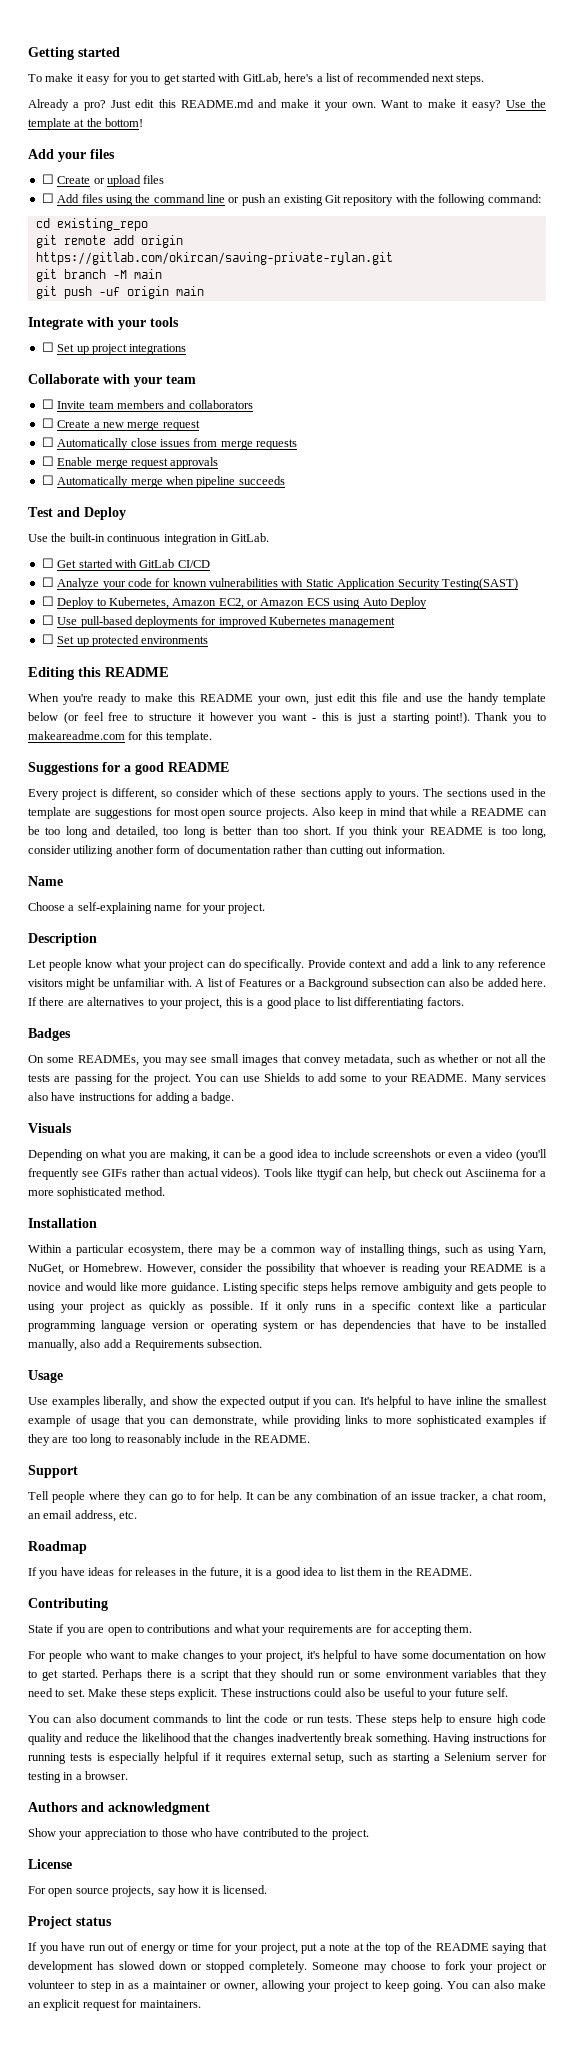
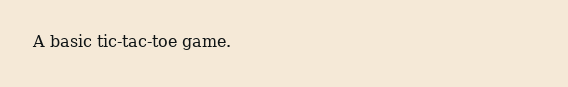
- Getting started
- To make it easy for you to get started with GitLab, here's a list of recommended next steps.
- Already a pro? Just edit this README.md and make it your own. Want to make it easy? Use the template at the bottom!
- Add your files
- ☐ Create or upload files
- ☐ Add files using the command line or push an existing Git repository with the following command:
- cd existing_repo
- git remote add origin https://gitlab.com/okircan/saving-private-rylan.git
- git branch -M main
- git push -uf origin main
- Integrate with your tools
- ☐ Set up project integrations
- Collaborate with your team
- ☐ Invite team members and collaborators
- ☐ Create a new merge request
- ☐ Automatically close issues from merge requests
- ☐ Enable merge request approvals
- ☐ Automatically merge when pipeline succeeds
- Test and Deploy
- Use the built-in continuous integration in GitLab.
- ☐ Get started with GitLab CI/CD
- ☐ Analyze your code for known vulnerabilities with Static Application Security Testing(SAST)
- ☐ Deploy to Kubernetes, Amazon EC2, or Amazon ECS using Auto Deploy
- ☐ Use pull-based deployments for improved Kubernetes management
- ☐ Set up protected environments
- Editing this README
- When you're ready to make this README your own, just edit this file and use the handy template below (or feel free to structure it however you want - this is just a starting point!). Thank you to makeareadme.com for this template.
- Suggestions for a good README
- Every project is different, so consider which of these sections apply to yours. The sections used in the template are suggestions for most open source projects. Also keep in mind that while a README can be too long and detailed, too long is better than too short. If you think your README is too long, consider utilizing another form of documentation rather than cutting out information.
- Name
- Choose a self-explaining name for your project.
- Description
- Let people know what your project can do specifically. Provide context and add a link to any reference visitors might be unfamiliar with. A list of Features or a Background subsection can also be added here. If there are alternatives to your project, this is a good place to list differentiating factors.
- Badges
- On some READMEs, you may see small images that convey metadata, such as whether or not all the tests are passing for the project. You can use Shields to add some to your README. Many services also have instructions for adding a badge.
- Visuals
- Depending on what you are making, it can be a good idea to include screenshots or even a video (you'll frequently see GIFs rather than actual videos). Tools like ttygif can help, but check out Asciinema for a more sophisticated method.
- Installation
- Within a particular ecosystem, there may be a common way of installing things, such as using Yarn, NuGet, or Homebrew. However, consider the possibility that whoever is reading your README is a novice and would like more guidance. Listing specific steps helps remove ambiguity and gets people to using your project as quickly as possible. If it only runs in a specific context like a particular programming language version or operating system or has dependencies that have to be installed manually, also add a Requirements subsection.
- Usage
- Use examples liberally, and show the expected output if you can. It's helpful to have inline the smallest example of usage that you can demonstrate, while providing links to more sophisticated examples if they are too long to reasonably include in the README.
- Support
- Tell people where they can go to for help. It can be any combination of an issue tracker, a chat room, an email address, etc.
- Roadmap
- If you have ideas for releases in the future, it is a good idea to list them in the README.
- Contributing
- State if you are open to contributions and what your requirements are for accepting them.
- For people who want to make changes to your project, it's helpful to have some documentation on how to get started. Perhaps there is a script that they should run or some environment variables that they need to set. Make these steps explicit. These instructions could also be useful to your future self.
- You can also document commands to lint the code or run tests. These steps help to ensure high code quality and reduce the likelihood that the changes inadvertently break something. Having instructions for running tests is especially helpful if it requires external setup, such as starting a Selenium server for testing in a browser.
- Authors and acknowledgment
- Show your appreciation to those who have contributed to the project.
- License
- For open source projects, say how it is licensed.
- Project status
- If you have run out of energy or time for your project, put a note at the top of the README saying that development has slowed down or stopped completely. Someone may choose to fork your project or volunteer to step in as a maintainer or owner, allowing your project to keep going. You can also make an explicit request for maintainers.
+ A basic tic-tac-toe game.

